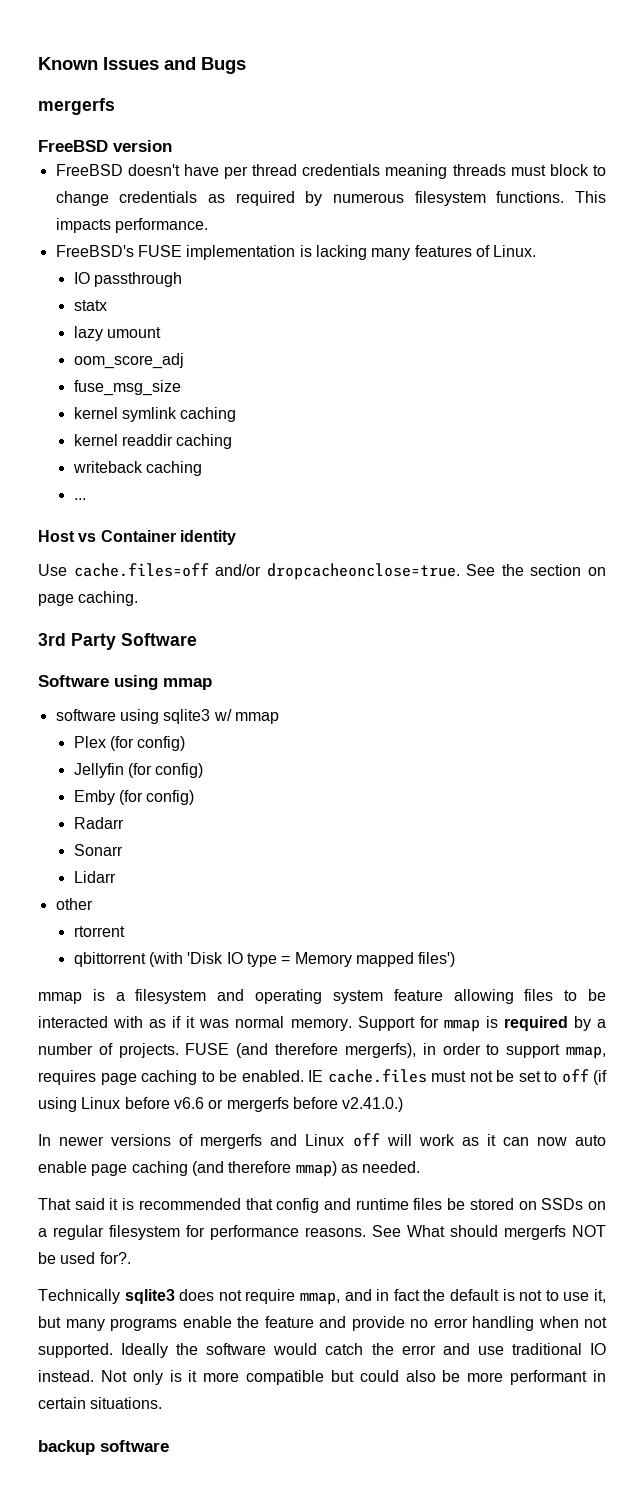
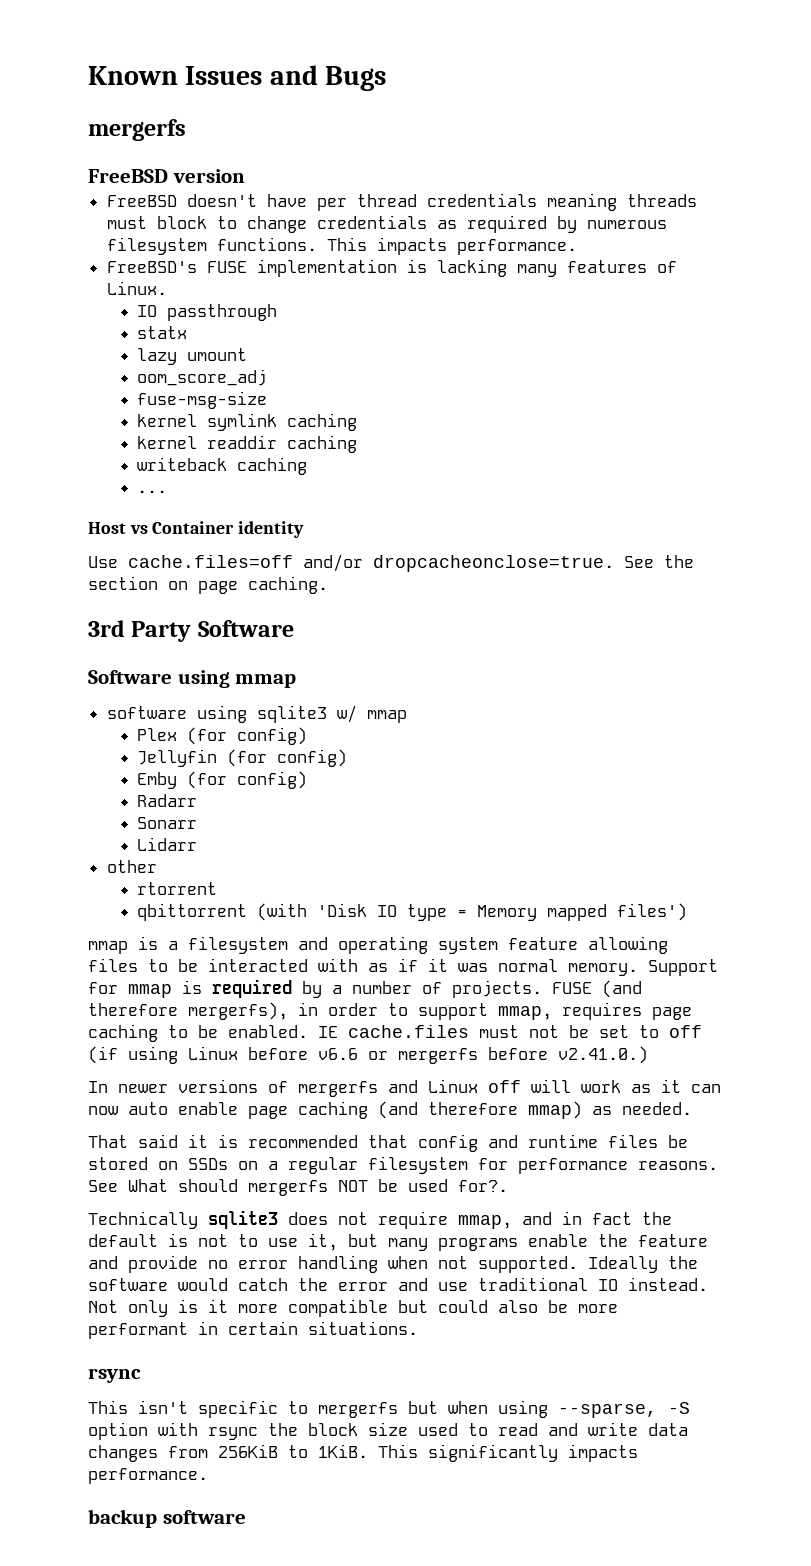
- fuse_msg_size
+ fuse-msg-size
  Not only is it more compatible but could also be more performant in certain situations.
+ rsync
+ This isn't specific to mergerfs but when using --sparse, -S option with rsync the block size used to read and write data changes from 256KiB to 1KiB. This significantly impacts performance.

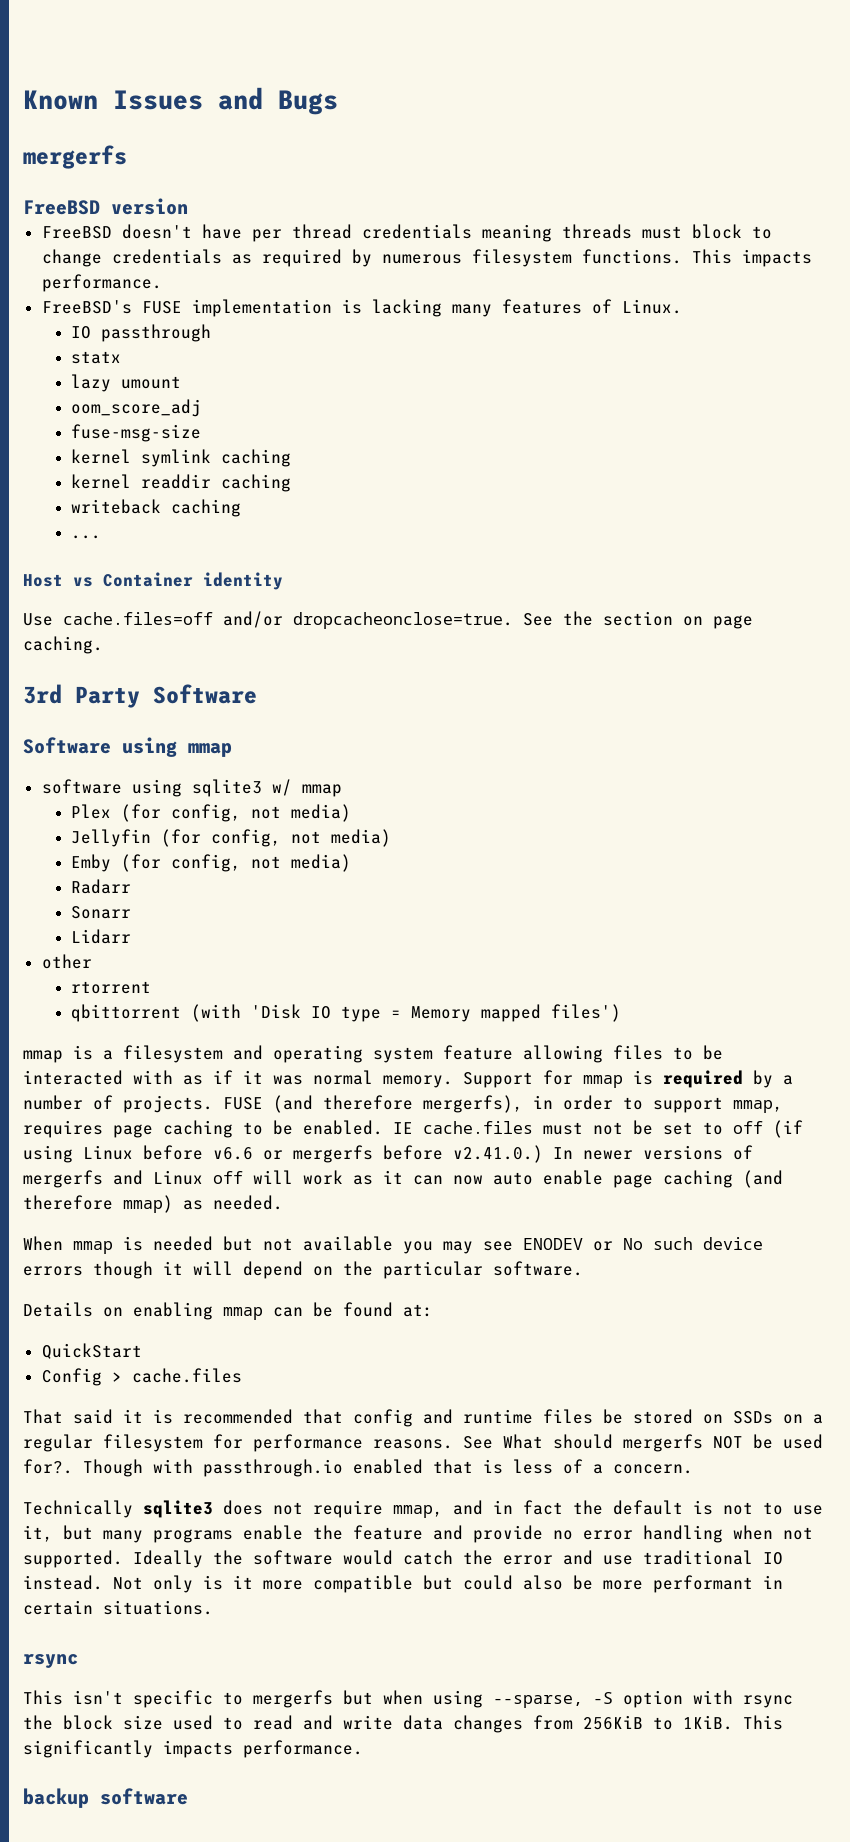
- Plex (for config)
+ Plex (for config, not media)
- Jellyfin (for config)
+ Jellyfin (for config, not media)
- Emby (for config)
+ Emby (for config, not media)
- IE cache.files must not be set to off (if using Linux before v6.6 or mergerfs before v2.41.0.)
- In newer versions of mergerfs and Linux off will work as it can now auto enable page caching (and therefore mmap) as needed.
+ IE cache.files must not be set to off (if using Linux before v6.6 or mergerfs before v2.41.0.) In newer versions of mergerfs and Linux off will work as it can now auto enable page caching (and therefore mmap) as needed.
+ When mmap is needed but not available you may see ENODEV or No such device errors though it will depend on the particular software.
+ Details on enabling mmap can be found at:
+ QuickStart
+ Config > cache.files
+ Though with passthrough.io enabled that is less of a concern.

